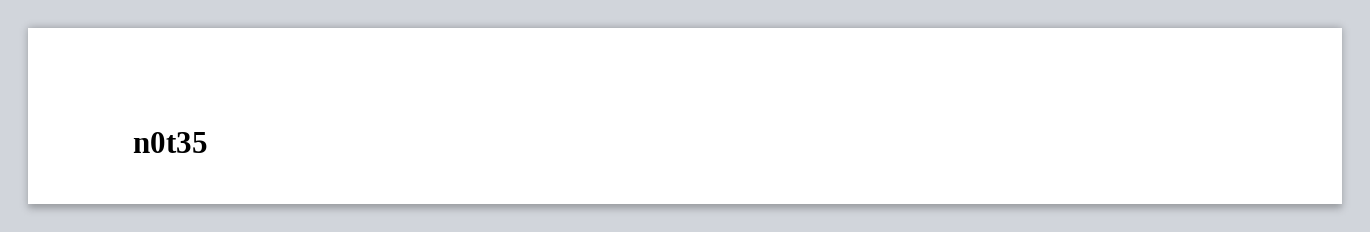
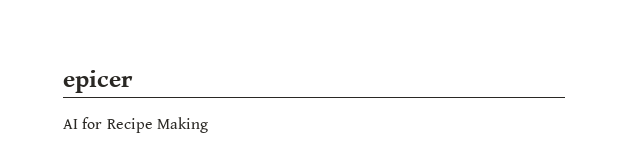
- n0t35
+ epicer
+ AI for Recipe Making

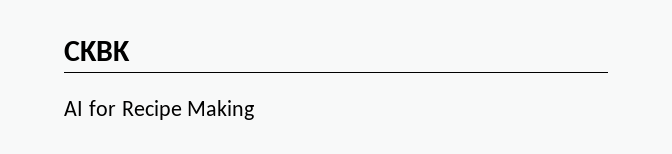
- epicer
+ CKBK

